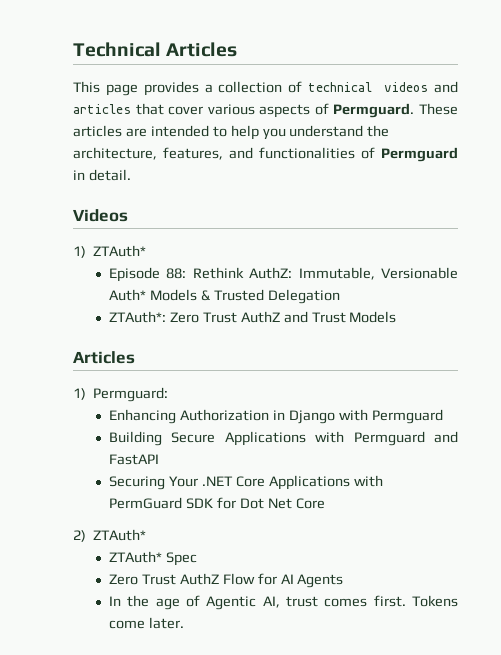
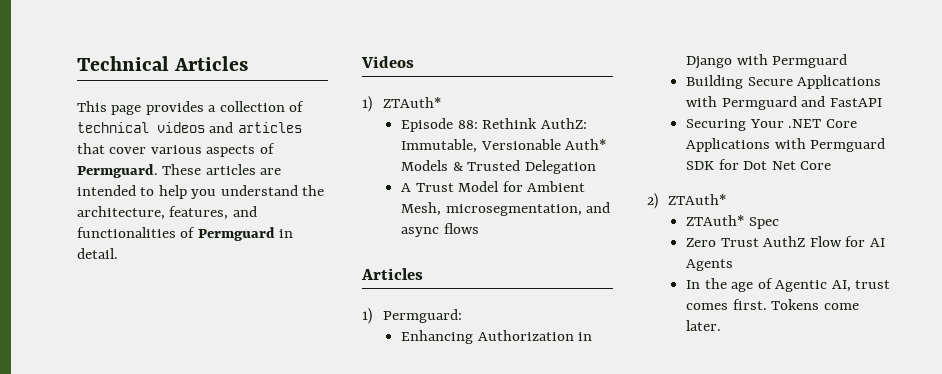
- ZTAuth*: Zero Trust AuthZ and Trust Models
+ A Trust Model for Ambient Mesh, microsegmentation, and async flows
- Securing Your .NET Core Applications with PermGuard SDK for Dot Net Core
+ Securing Your .NET Core Applications with Permguard SDK for Dot Net Core

